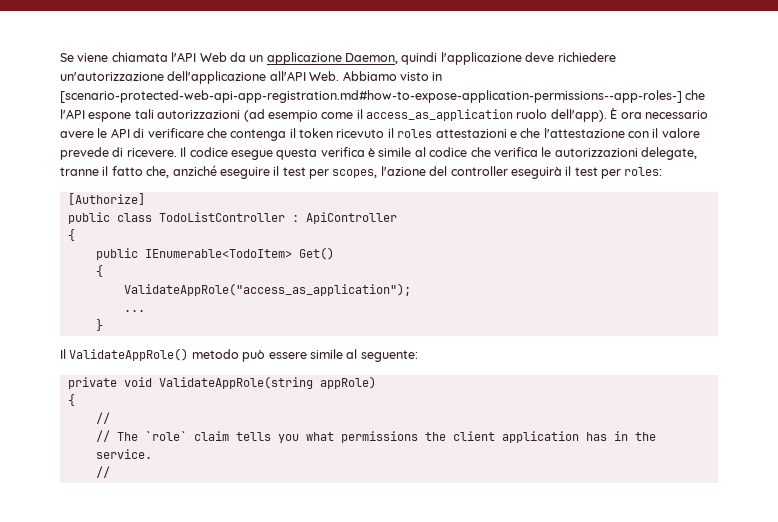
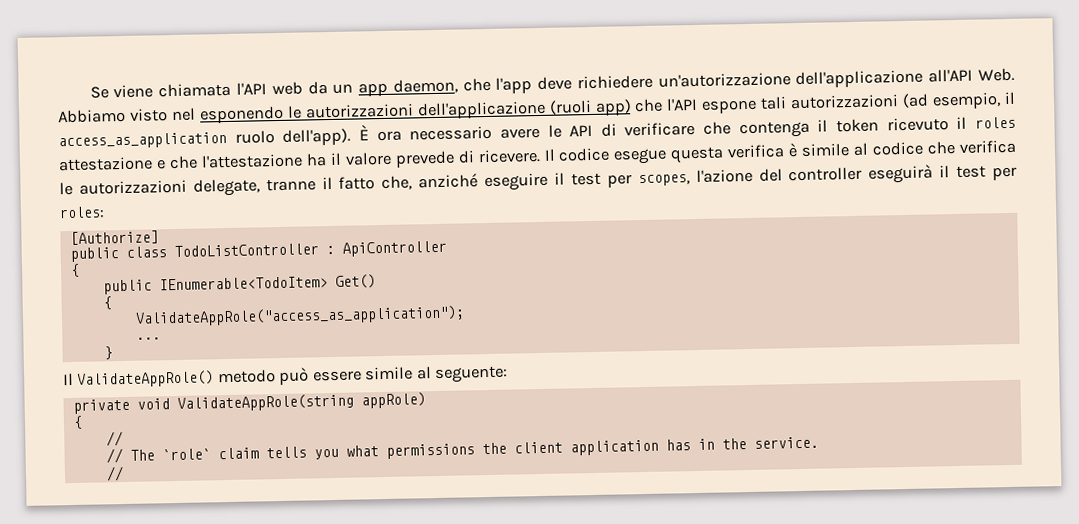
- Se viene chiamata l'API Web da un applicazione Daemon, quindi l'applicazione deve richiedere un'autorizzazione dell'applicazione all'API Web. Abbiamo visto in [scenario-protected-web-api-app-registration.md#how-to-expose-application-permissions--app-roles-] che l'API espone tali autorizzazioni (ad esempio come il access_as_application ruolo dell'app).
+ Se viene chiamata l'API web da un app daemon, che l'app deve richiedere un'autorizzazione dell'applicazione all'API Web. Abbiamo visto nel esponendo le autorizzazioni dell'applicazione (ruoli app) che l'API espone tali autorizzazioni (ad esempio, il access_as_application ruolo dell'app).
- È ora necessario avere le API di verificare che contenga il token ricevuto il roles attestazioni e che l'attestazione con il valore prevede di ricevere.
+ È ora necessario avere le API di verificare che contenga il token ricevuto il roles attestazione e che l'attestazione ha il valore prevede di ricevere.

